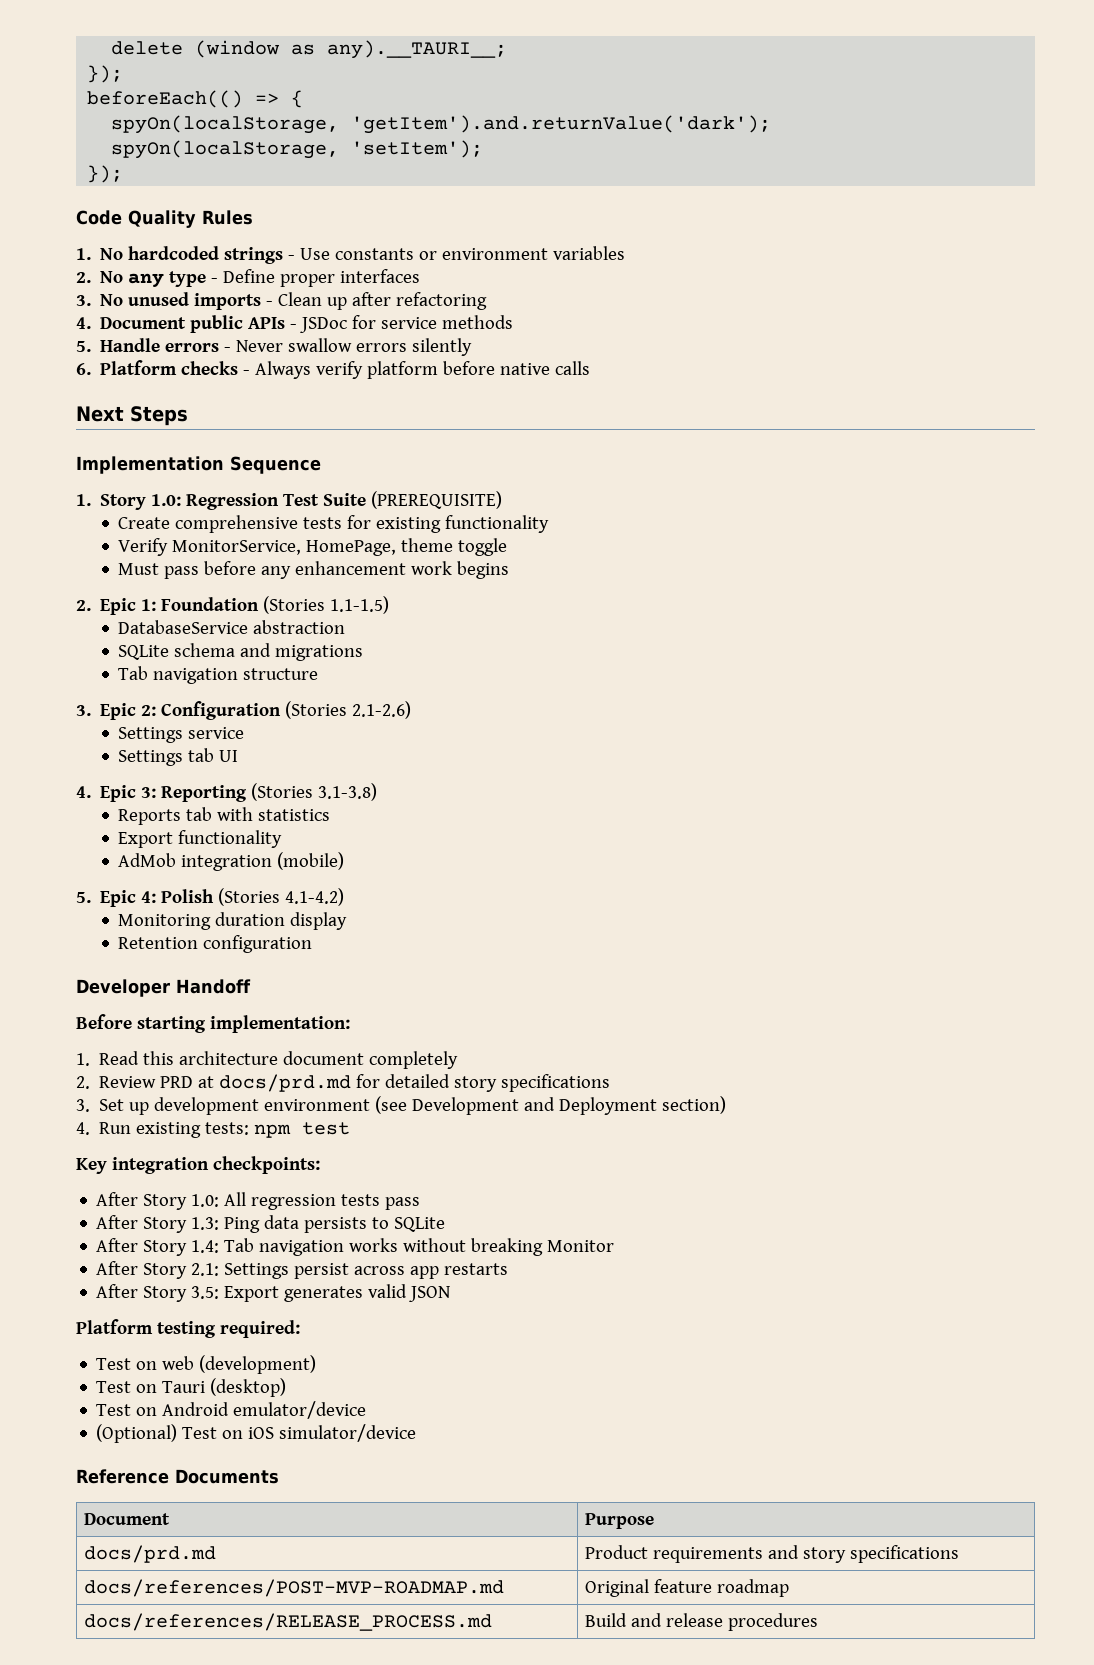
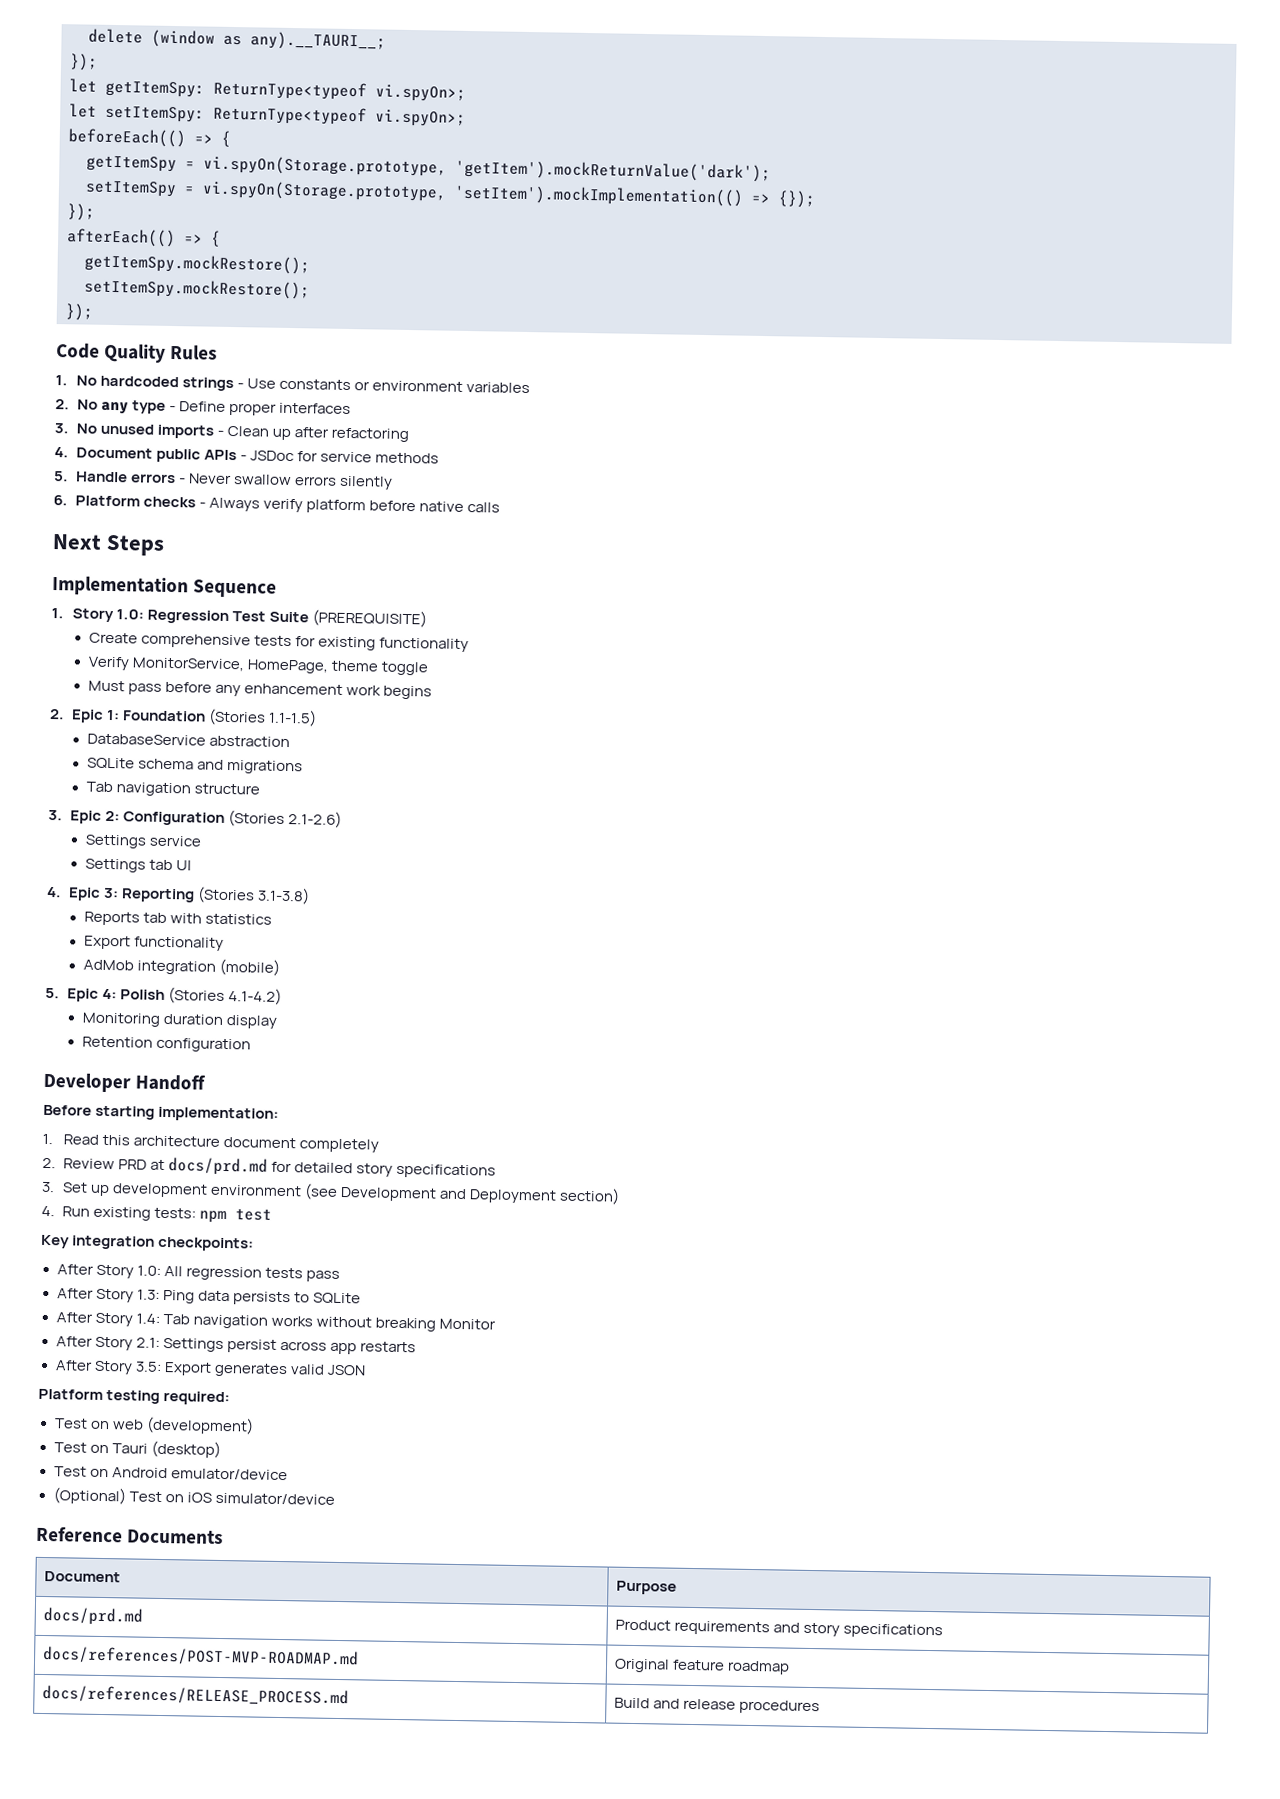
+ let getItemSpy: ReturnType<typeof vi.spyOn>;
+ let setItemSpy: ReturnType<typeof vi.spyOn>;
  beforeEach(() => {
- spyOn(localStorage, 'getItem').and.returnValue('dark');
- spyOn(localStorage, 'setItem');
+ getItemSpy = vi.spyOn(Storage.prototype, 'getItem').mockReturnValue('dark');
+ setItemSpy = vi.spyOn(Storage.prototype, 'setItem').mockImplementation(() => {});
+ });
+ afterEach(() => {
+ getItemSpy.mockRestore();
+ setItemSpy.mockRestore();

